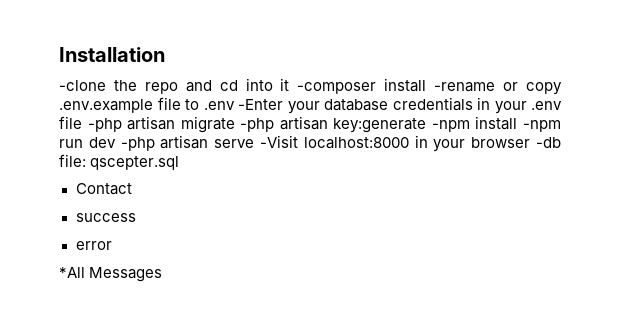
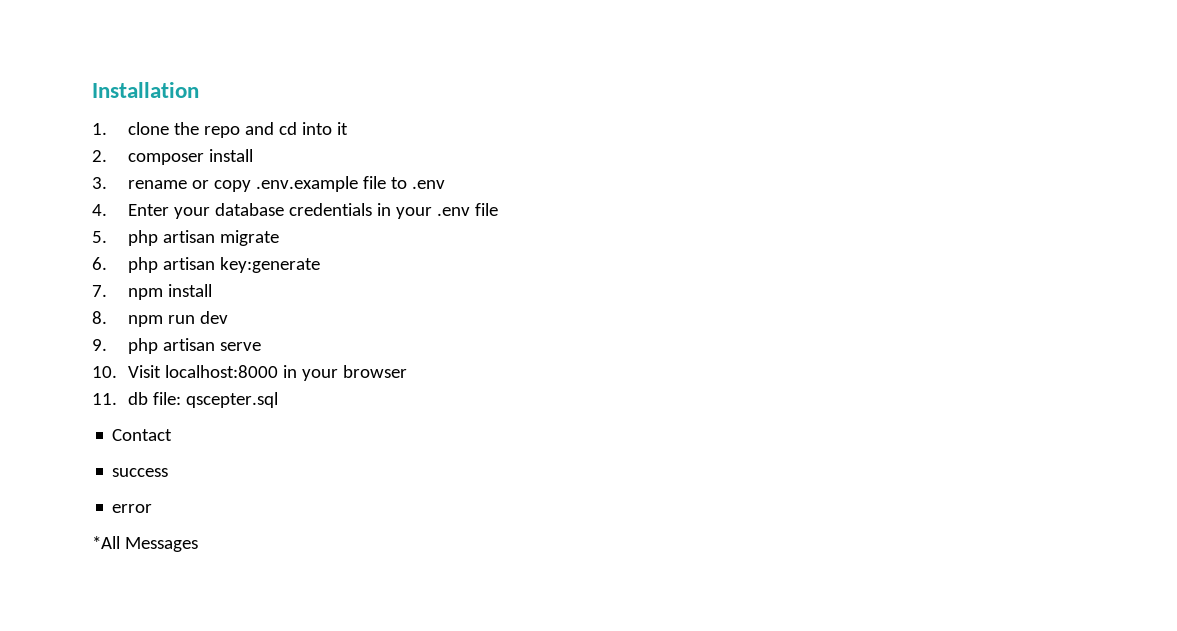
- -clone the repo and cd into it -composer install -rename or copy .env.example file to .env -Enter your database credentials in your .env file -php artisan migrate -php artisan key:generate -npm install -npm run dev -php artisan serve -Visit localhost:8000 in your browser -db file: qscepter.sql
+ 1. clone the repo and cd into it
+ 2. composer install
+ 3. rename or copy .env.example file to .env
+ 4. Enter your database credentials in your .env file
+ 5. php artisan migrate
+ 6. php artisan key:generate
+ 7. npm install
+ 8. npm run dev
+ 9. php artisan serve
+ 10. Visit localhost:8000 in your browser
+ 11. db file: qscepter.sql

